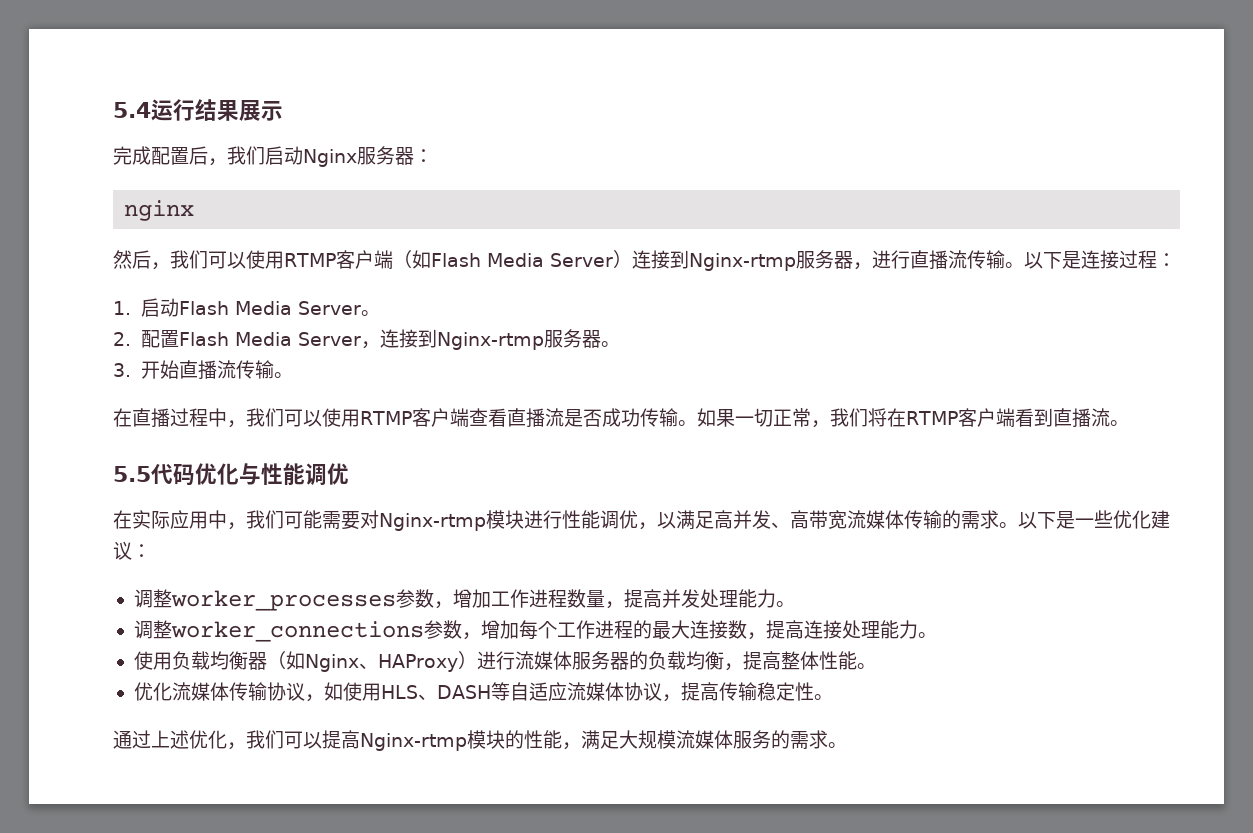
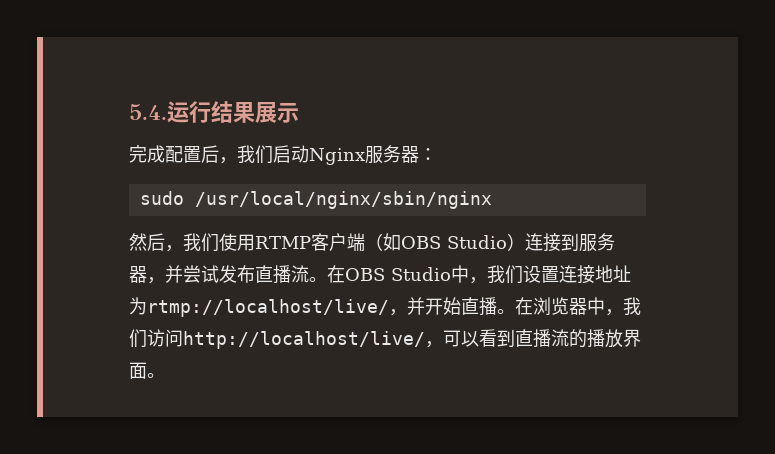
- 5.4运行结果展示
+ 5.4.运行结果展示
- nginx
+ sudo /usr/local/nginx/sbin/nginx
- 然后，我们可以使用RTMP客户端（如Flash Media Server）连接到Nginx-rtmp服务器，进行直播流传输。以下是连接过程：
- 1.启动Flash Media Server。
- 2.配置Flash Media Server，连接到Nginx-rtmp服务器。
- 3.开始直播流传输。
- 在直播过程中，我们可以使用RTMP客户端查看直播流是否成功传输。如果一切正常，我们将在RTMP客户端看到直播流。
- 5.5代码优化与性能调优
- 在实际应用中，我们可能需要对Nginx-rtmp模块进行性能调优，以满足高并发、高带宽流媒体传输的需求。以下是一些优化建议：
- 调整worker_processes参数，增加工作进程数量，提高并发处理能力。
- 调整worker_connections参数，增加每个工作进程的最大连接数，提高连接处理能力。
- 使用负载均衡器（如Nginx、HAProxy）进行流媒体服务器的负载均衡，提高整体性能。
- 优化流媒体传输协议，如使用HLS、DASH等自适应流媒体协议，提高传输稳定性。
- 通过上述优化，我们可以提高Nginx-rtmp模块的性能，满足大规模流媒体服务的需求。
+ 然后，我们使用RTMP客户端（如OBS Studio）连接到服务器，并尝试发布直播流。在OBS Studio中，我们设置连接地址为rtmp://localhost/live/，并开始直播。在浏览器中，我们访问http://localhost/live/，可以看到直播流的播放界面。

